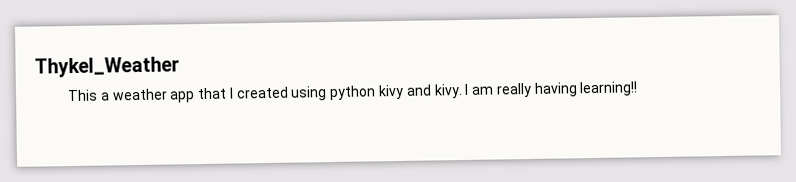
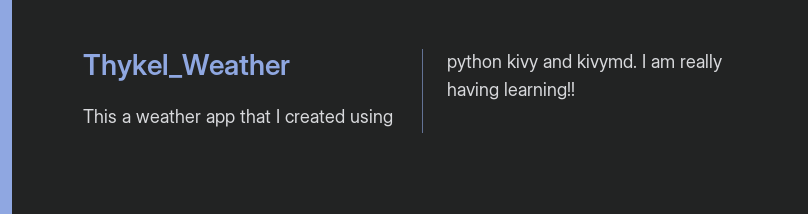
- This a weather app that I created using python kivy and kivy.
+ This a weather app that I created using python kivy and kivymd.

